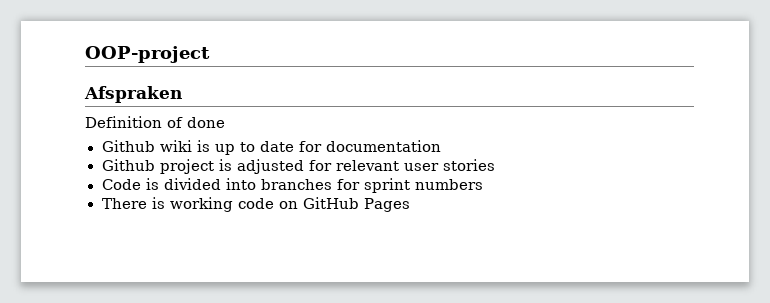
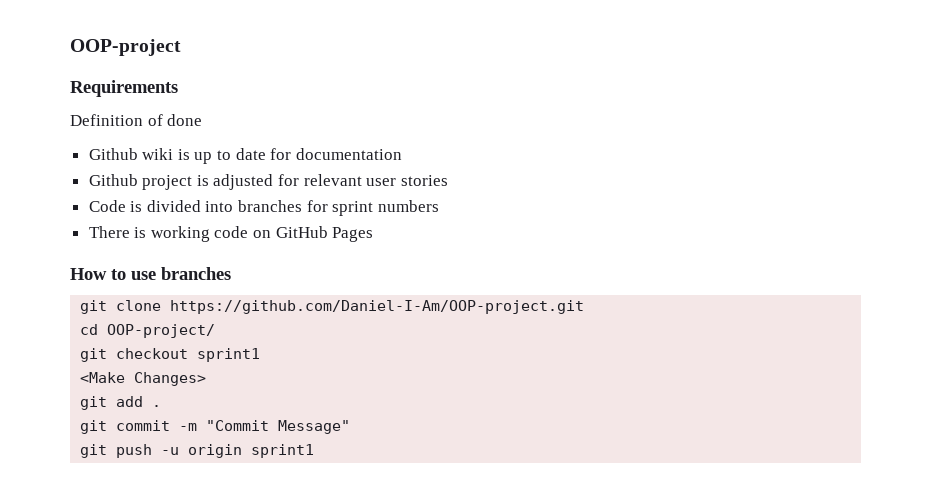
- Afspraken
+ Requirements
+ How to use branches
+ git clone https://github.com/Daniel-I-Am/OOP-project.git
+ cd OOP-project/
+ git checkout sprint1
+ <Make Changes>
+ git add .
+ git commit -m "Commit Message"
+ git push -u origin sprint1

